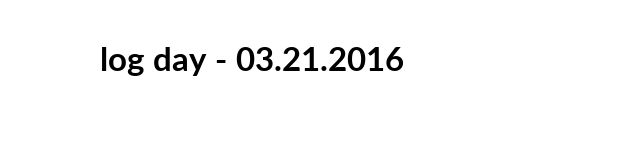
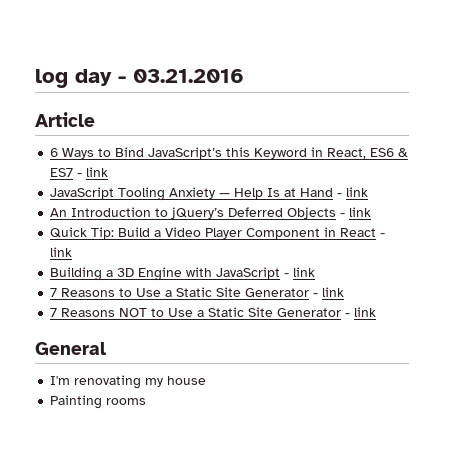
+ Article
+ 6 Ways to Bind JavaScript’s this Keyword in React, ES6 & ES7 - link
+ JavaScript Tooling Anxiety — Help Is at Hand - link
+ An Introduction to jQuery’s Deferred Objects - link
+ Quick Tip: Build a Video Player Component in React - link
+ Building a 3D Engine with JavaScript - link
+ 7 Reasons to Use a Static Site Generator - link
+ 7 Reasons NOT to Use a Static Site Generator - link
+ General
+ I'm renovating my house
+ Painting rooms

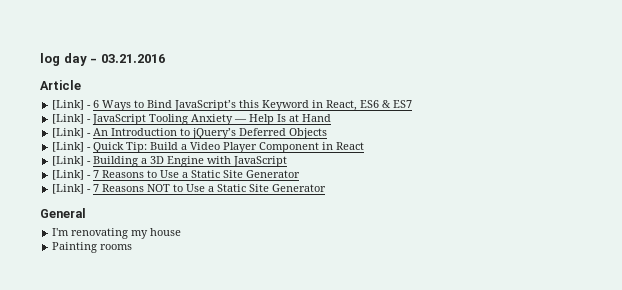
- 6 Ways to Bind JavaScript’s this Keyword in React, ES6 & ES7 - link
- JavaScript Tooling Anxiety — Help Is at Hand - link
- An Introduction to jQuery’s Deferred Objects - link
- Quick Tip: Build a Video Player Component in React - link
- Building a 3D Engine with JavaScript - link
- 7 Reasons to Use a Static Site Generator - link
- 7 Reasons NOT to Use a Static Site Generator - link
+ [Link] - 6 Ways to Bind JavaScript’s this Keyword in React, ES6 & ES7
+ [Link] - JavaScript Tooling Anxiety — Help Is at Hand
+ [Link] - An Introduction to jQuery’s Deferred Objects
+ [Link] - Quick Tip: Build a Video Player Component in React
+ [Link] - Building a 3D Engine with JavaScript
+ [Link] - 7 Reasons to Use a Static Site Generator
+ [Link] - 7 Reasons NOT to Use a Static Site Generator

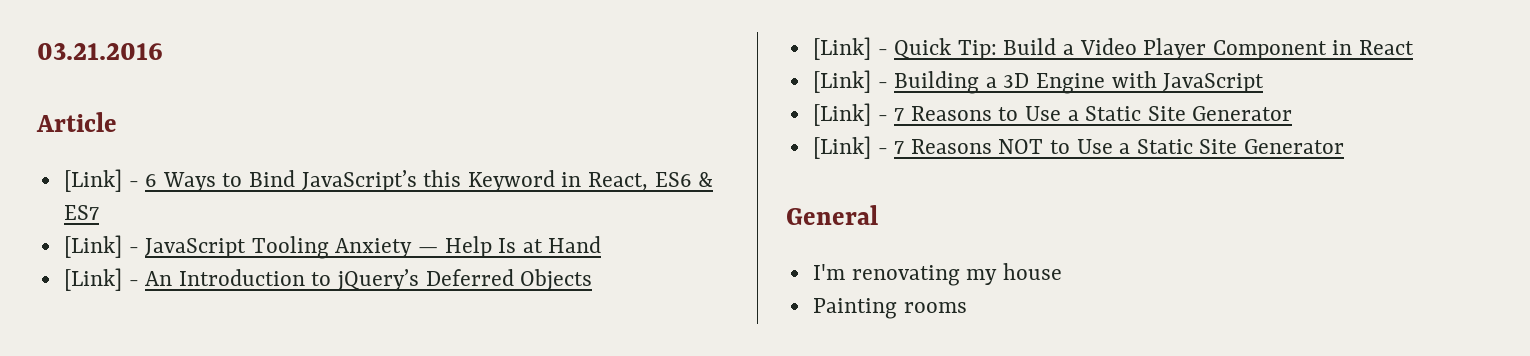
- log day - 03.21.2016
+ 03.21.2016

